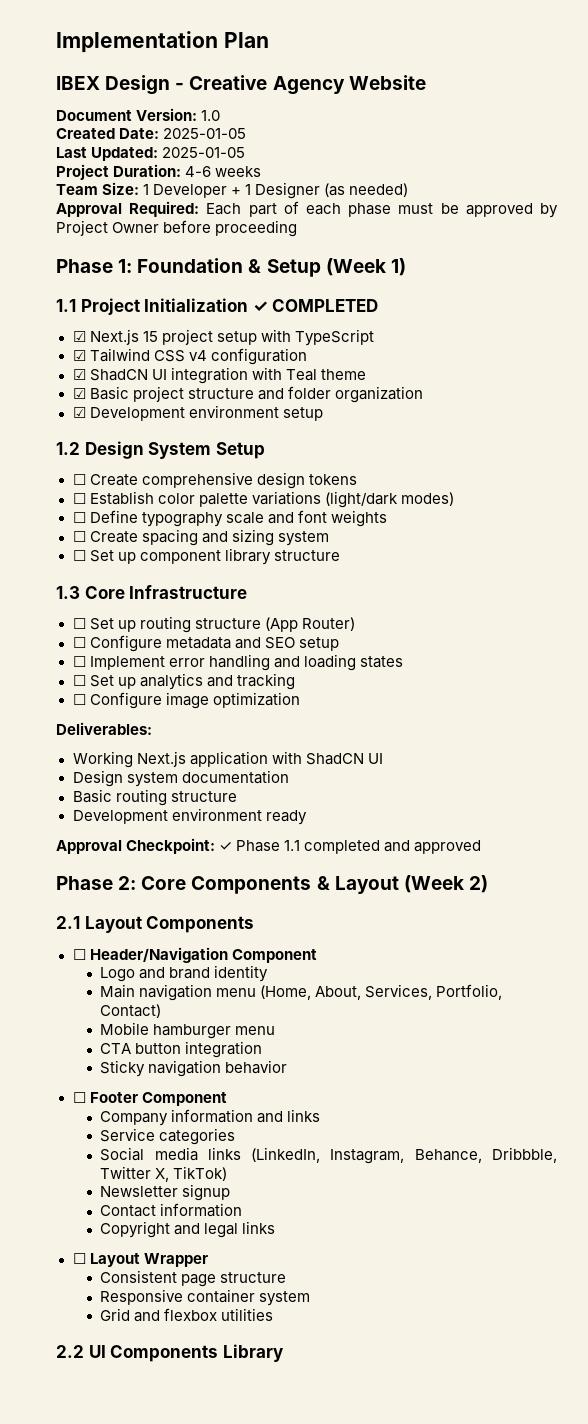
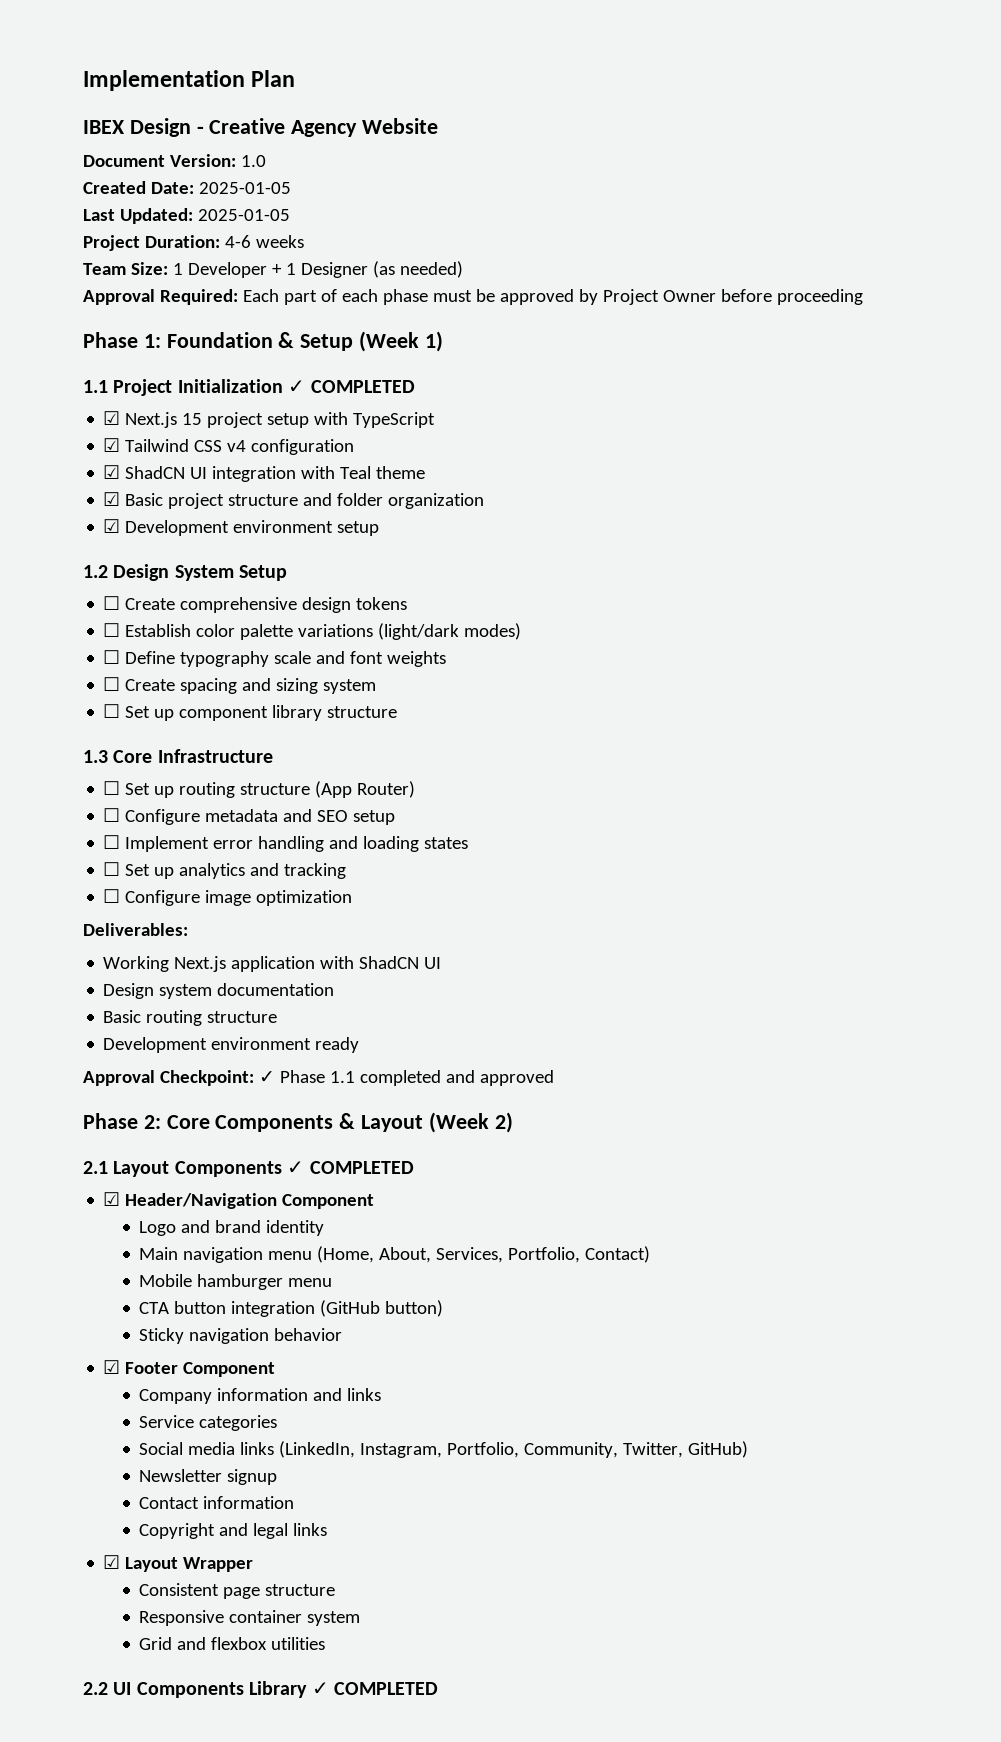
- 2.1 Layout Components
- ☐ Header/Navigation Component
+ 2.1 Layout Components ✓ COMPLETED
+ ☑ Header/Navigation Component
- CTA button integration
+ CTA button integration (GitHub button)
- ☐ Footer Component
+ ☑ Footer Component
- Social media links (LinkedIn, Instagram, Behance, Dribbble, Twitter X, TikTok)
+ Social media links (LinkedIn, Instagram, Portfolio, Community, Twitter, GitHub)
- ☐ Layout Wrapper
+ ☑ Layout Wrapper
- 2.2 UI Components Library
+ 2.2 UI Components Library ✓ COMPLETED

